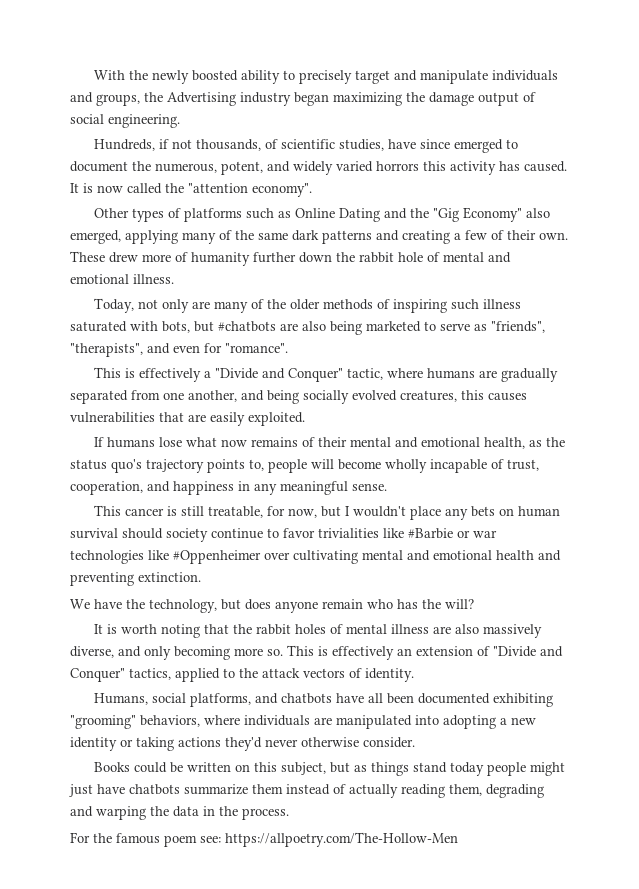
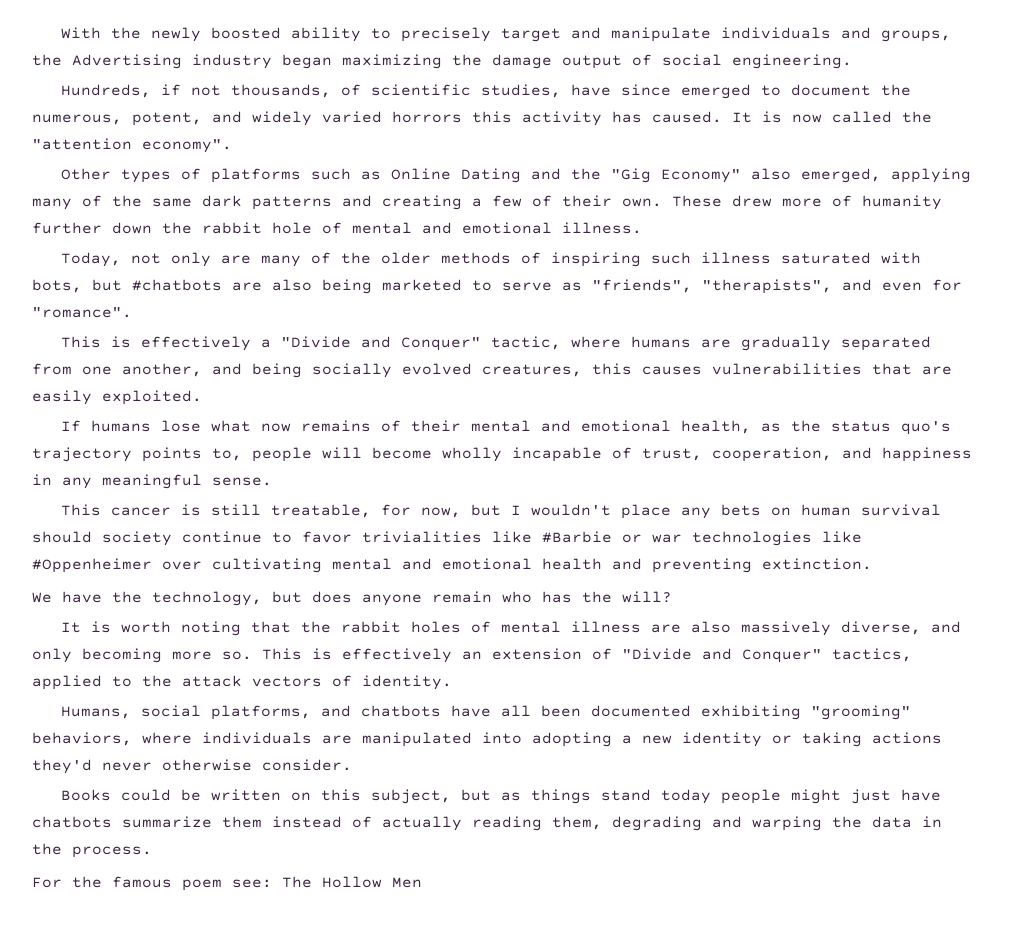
- For the famous poem see: https://allpoetry.com/The-Hollow-Men
+ For the famous poem see: The Hollow Men

